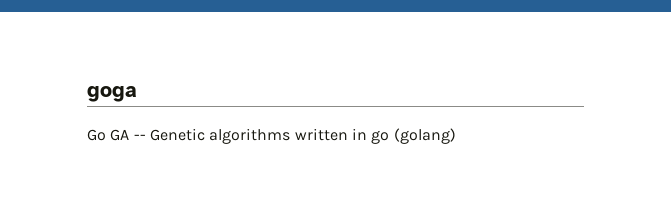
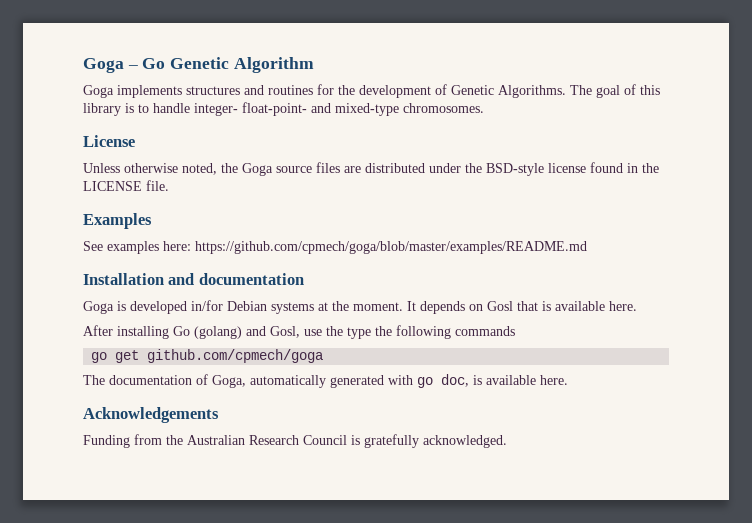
- goga
- Go GA -- Genetic algorithms written in go (golang)
+ Goga – Go Genetic Algorithm
+ Goga implements structures and routines for the development of Genetic Algorithms. The goal of this library is to handle integer- float-point- and mixed-type chromosomes.
+ License
+ Unless otherwise noted, the Goga source files are distributed under the BSD-style license found in the LICENSE file.
+ Examples
+ See examples here: https://github.com/cpmech/goga/blob/master/examples/README.md
+ Installation and documentation
+ Goga is developed in/for Debian systems at the moment. It depends on Gosl that is available here.
+ After installing Go (golang) and Gosl, use the type the following commands
+ go get github.com/cpmech/goga
+ The documentation of Goga, automatically generated with go doc, is available here.
+ Acknowledgements
+ Funding from the Australian Research Council is gratefully acknowledged.

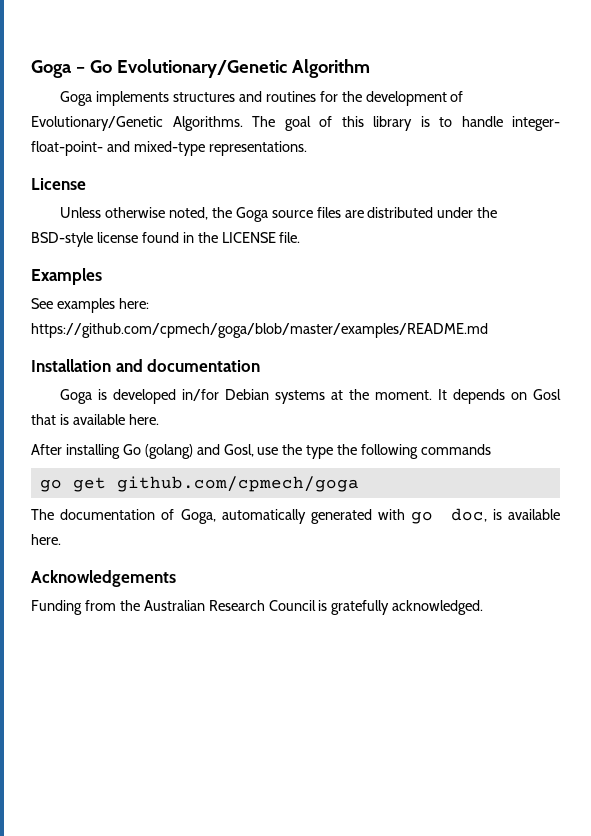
- Goga – Go Genetic Algorithm
+ Goga – Go Evolutionary/Genetic Algorithm
- Goga implements structures and routines for the development of Genetic Algorithms.
+ Goga implements structures and routines for the development of Evolutionary/Genetic Algorithms.
- The goal of this library is to handle integer- float-point- and mixed-type chromosomes.
+ The goal of this library is to handle integer- float-point- and mixed-type representations.

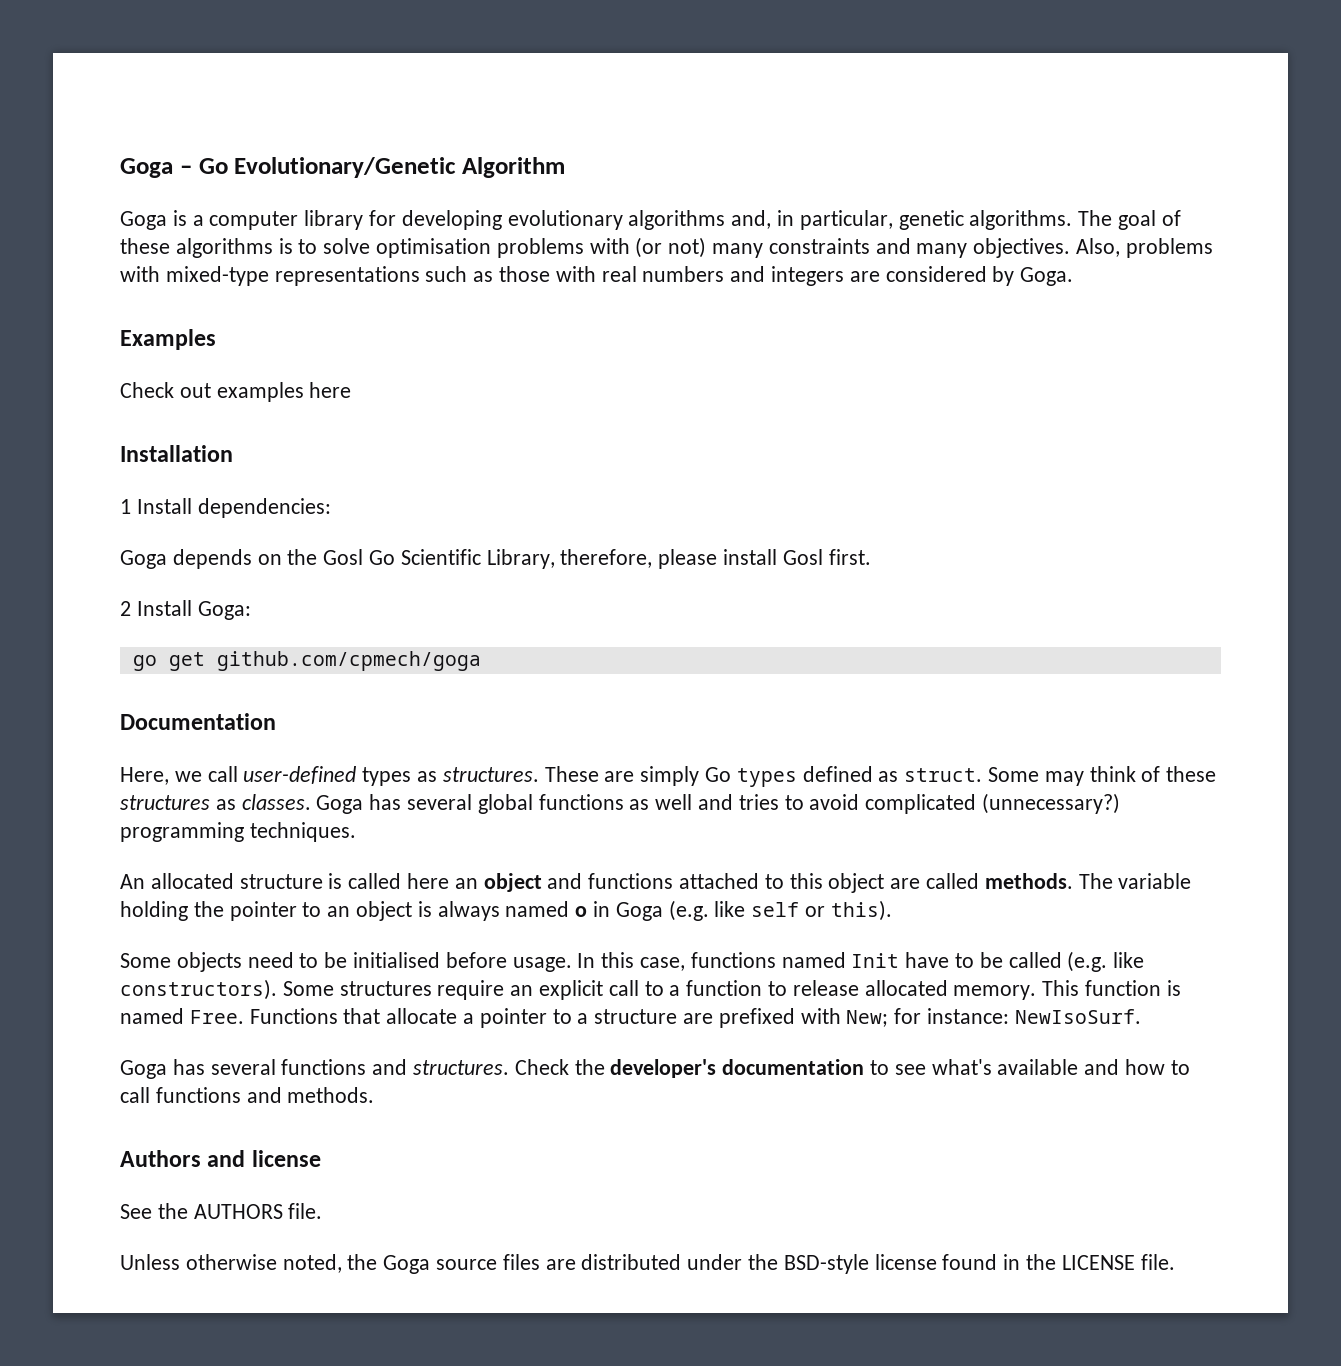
- Goga implements structures and routines for the development of Evolutionary/Genetic Algorithms. The goal of this library is to handle integer- float-point- and mixed-type representations.
- License
+ Goga is a computer library for developing evolutionary algorithms and, in particular, genetic algorithms. The goal of these algorithms is to solve optimisation problems with (or not) many constraints and many objectives. Also, problems with mixed-type representations such as those with real numbers and integers are considered by Goga.
+ Examples
+ Check out examples here
+ Installation
+ 1 Install dependencies:
+ Goga depends on the Gosl Go Scientific Library, therefore, please install Gosl first.
+ 2 Install Goga:
+ go get github.com/cpmech/goga
+ Documentation
+ Here, we call user-defined types as structures. These are simply Go types defined as struct. Some may think of these structures as classes. Goga has several global functions as well and tries to avoid complicated (unnecessary?) programming techniques.
+ An allocated structure is called here an object and functions attached to this object are called methods. The variable holding the pointer to an object is always named o in Goga (e.g. like self or this).
+ Some objects need to be initialised before usage. In this case, functions named Init have to be called (e.g. like constructors). Some structures require an explicit call to a function to release allocated memory. This function is named Free. Functions that allocate a pointer to a structure are prefixed with New; for instance: NewIsoSurf.
+ Goga has several functions and structures. Check the developer's documentation to see what's available and how to call functions and methods.
+ Authors and license
+ See the AUTHORS file.
- Examples
- See examples here: https://github.com/cpmech/goga/blob/master/examples/README.md
- Installation and documentation
- Goga is developed in/for Debian systems at the moment. It depends on Gosl that is available here.
- After installing Go (golang) and Gosl, use the type the following commands
- go get github.com/cpmech/goga
- The documentation of Goga, automatically generated with go doc, is available here.
- Acknowledgements
- Funding from the Australian Research Council is gratefully acknowledged.

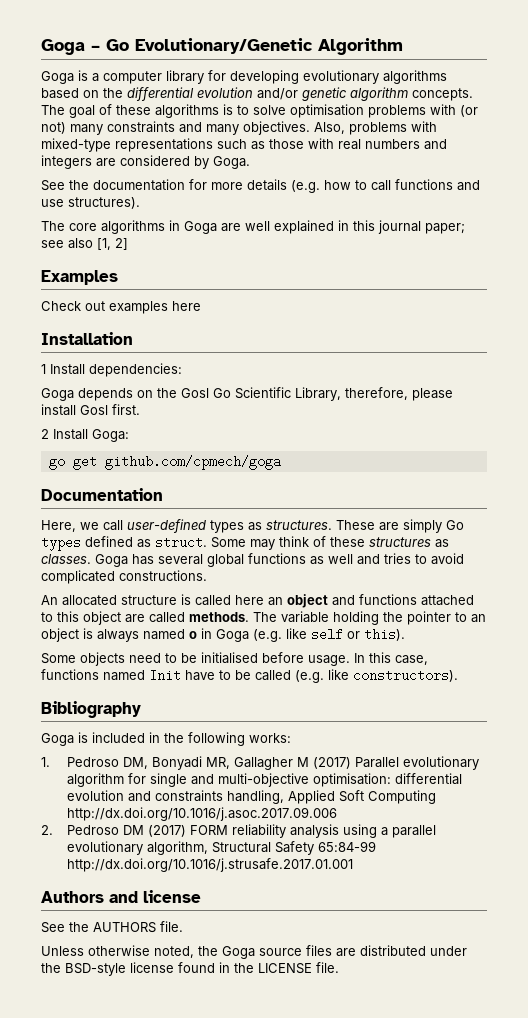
- Goga is a computer library for developing evolutionary algorithms and, in particular, genetic algorithms.
+ Goga is a computer library for developing evolutionary algorithms based on the differential evolution and/or genetic algorithm concepts.
+ See the documentation for more details (e.g. how to call functions and use structures).
+ The core algorithms in Goga are well explained in this journal paper; see also [1, 2]
- Goga has several global functions as well and tries to avoid complicated (unnecessary?) programming techniques.
+ Goga has several global functions as well and tries to avoid complicated constructions.
- In this case, functions named Init have to be called (e.g. like constructors). Some structures require an explicit call to a function to release allocated memory. This function is named Free. Functions that allocate a pointer to a structure are prefixed with New; for instance: NewIsoSurf.
- Goga has several functions and structures. Check the developer's documentation to see what's available and how to call functions and methods.
+ In this case, functions named Init have to be called (e.g. like constructors).
+ Bibliography
+ Goga is included in the following works:
+ 1. Pedroso DM, Bonyadi MR, Gallagher M (2017) Parallel evolutionary algorithm for single and multi-objective optimisation: differential evolution and constraints handling, Applied Soft Computing http://dx.doi.org/10.1016/j.asoc.2017.09.006
+ 2. Pedroso DM (2017) FORM reliability analysis using a parallel evolutionary algorithm, Structural Safety 65:84-99 http://dx.doi.org/10.1016/j.strusafe.2017.01.001

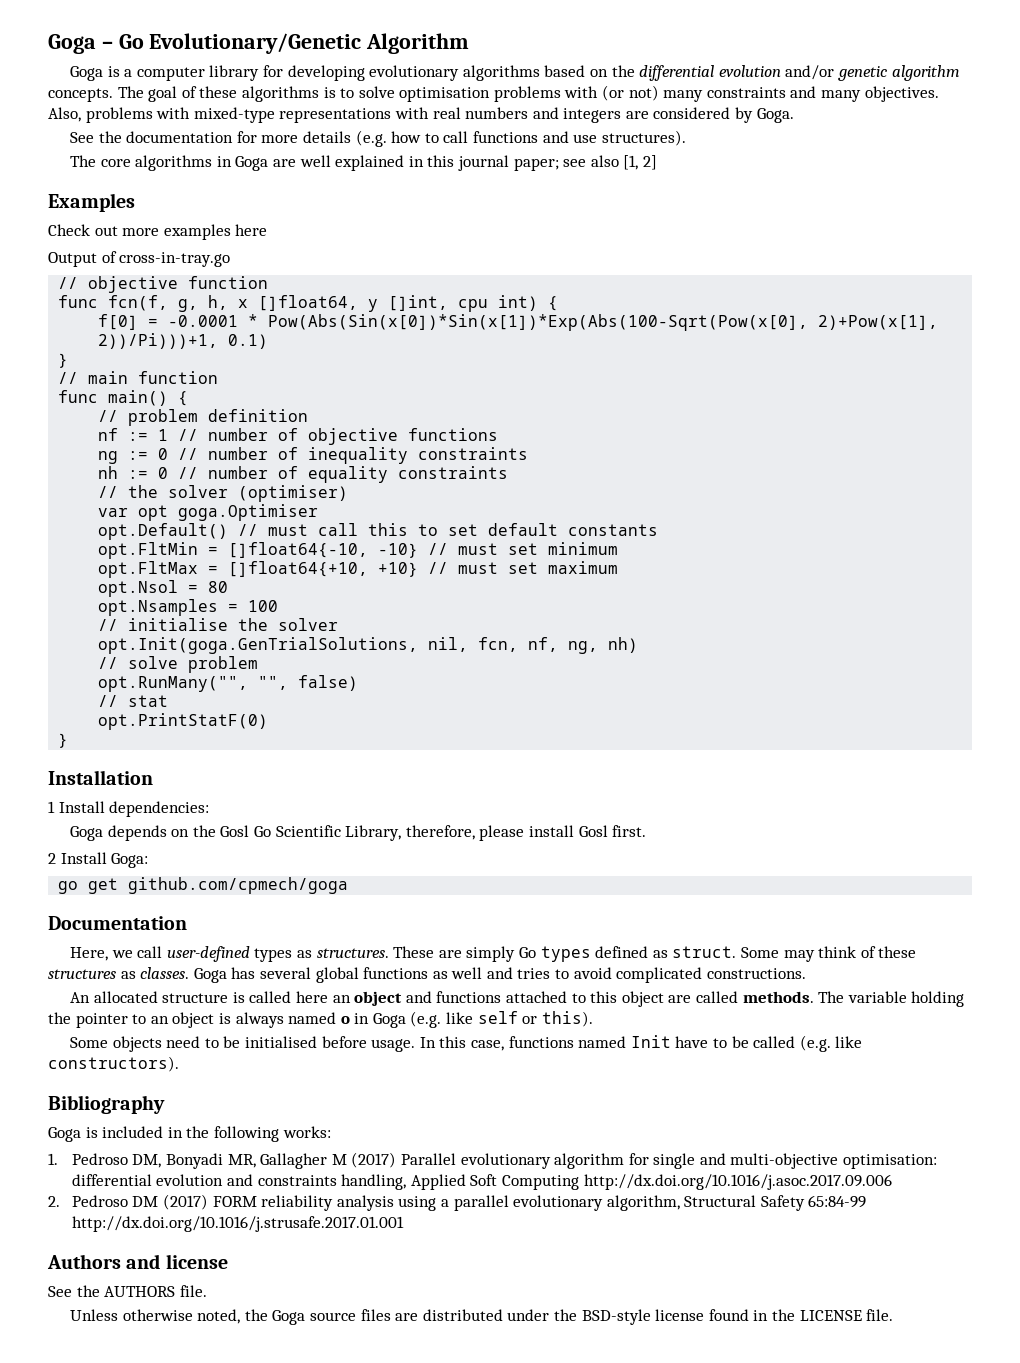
- Also, problems with mixed-type representations such as those with real numbers and integers are considered by Goga.
+ Also, problems with mixed-type representations with real numbers and integers are considered by Goga.
- Check out examples here
+ Check out more examples here
+ Output of cross-in-tray.go
+ // objective function
+ func fcn(f, g, h, x []float64, y []int, cpu int) {
+ f[0] = -0.0001 * Pow(Abs(Sin(x[0])*Sin(x[1])*Exp(Abs(100-Sqrt(Pow(x[0], 2)+Pow(x[1], 2))/Pi)))+1, 0.1)
+ }
+ // main function
+ func main() {
+ // problem definition
+ nf := 1 // number of objective functions
+ ng := 0 // number of inequality constraints
+ nh := 0 // number of equality constraints
+ // the solver (optimiser)
+ var opt goga.Optimiser
+ opt.Default() // must call this to set default constants
+ opt.FltMin = []float64{-10, -10} // must set minimum
+ opt.FltMax = []float64{+10, +10} // must set maximum
+ opt.Nsol = 80
+ opt.Nsamples = 100
+ // initialise the solver
+ opt.Init(goga.GenTrialSolutions, nil, fcn, nf, ng, nh)
+ // solve problem
+ opt.RunMany("", "", false)
+ // stat
+ opt.PrintStatF(0)
+ }

